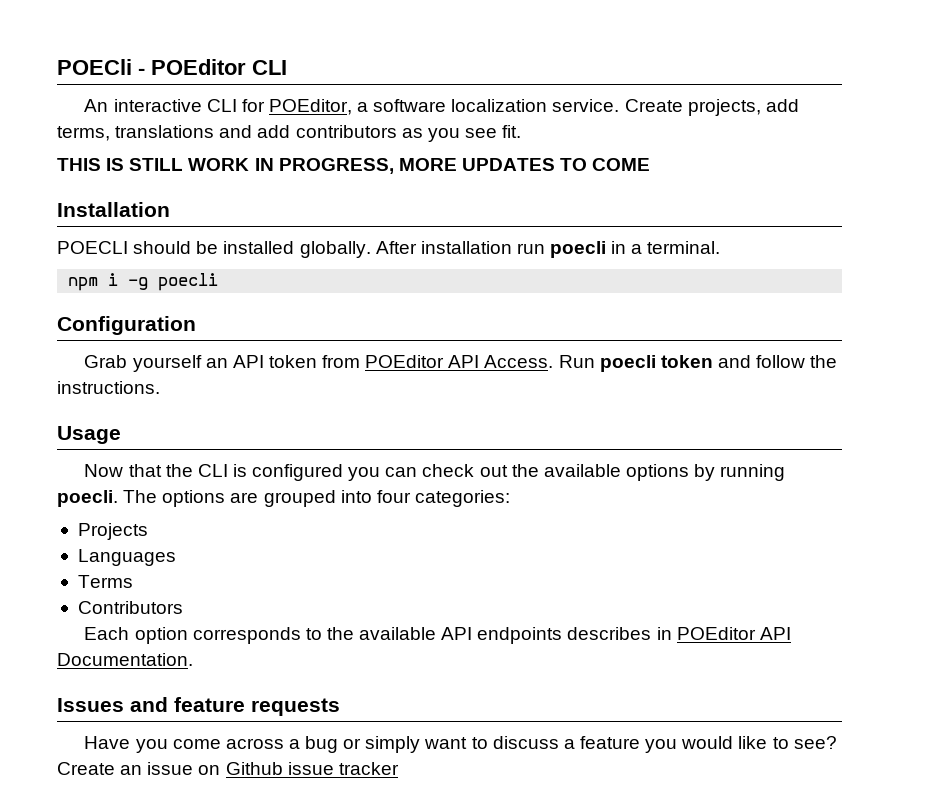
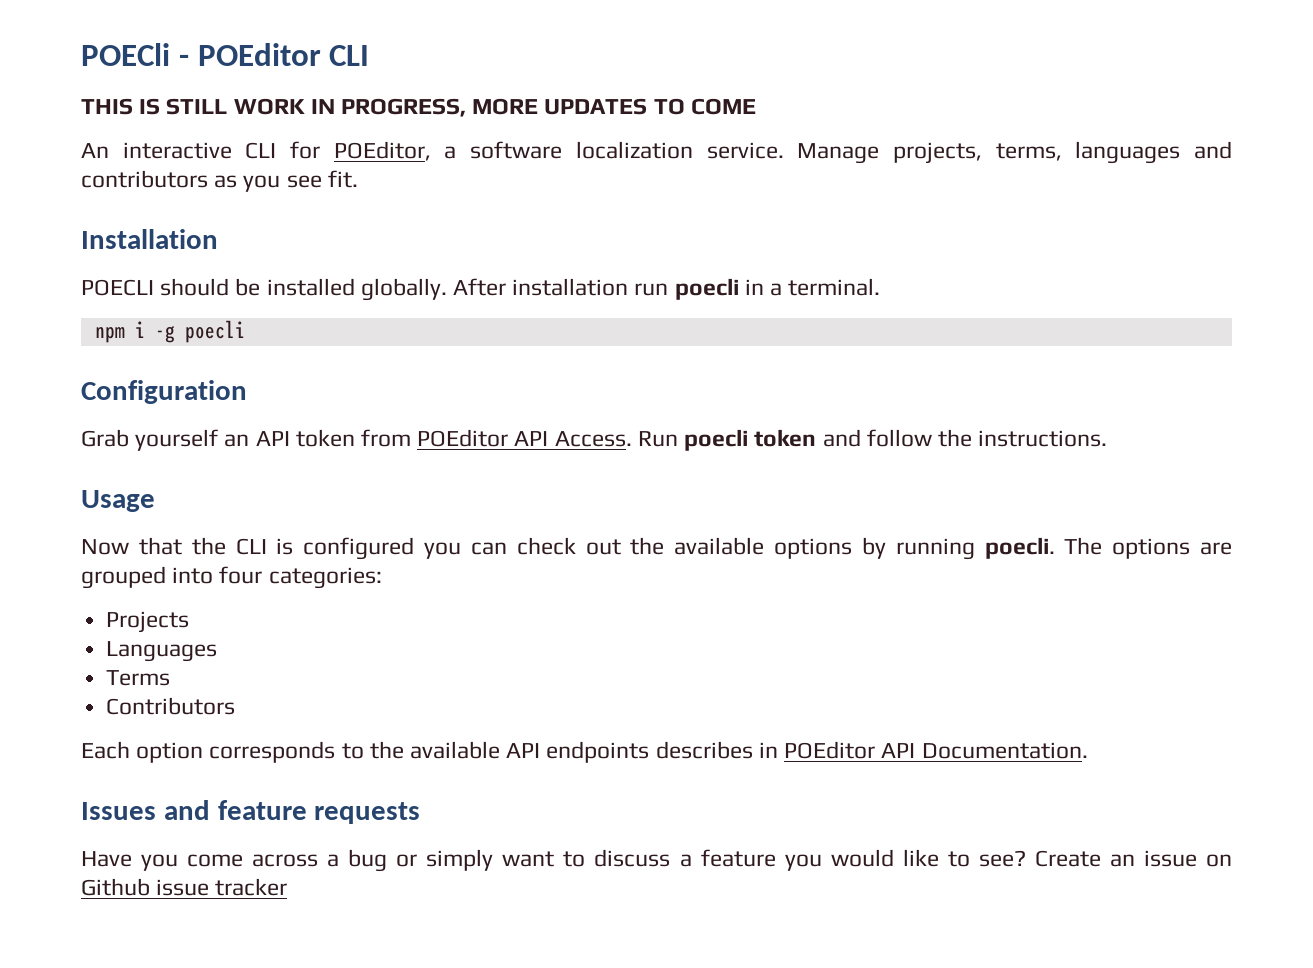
- An interactive CLI for POEditor, a software localization service. Create projects, add terms, translations and add contributors as you see fit.
+ An interactive CLI for POEditor, a software localization service. Manage projects, terms, languages and contributors as you see fit.

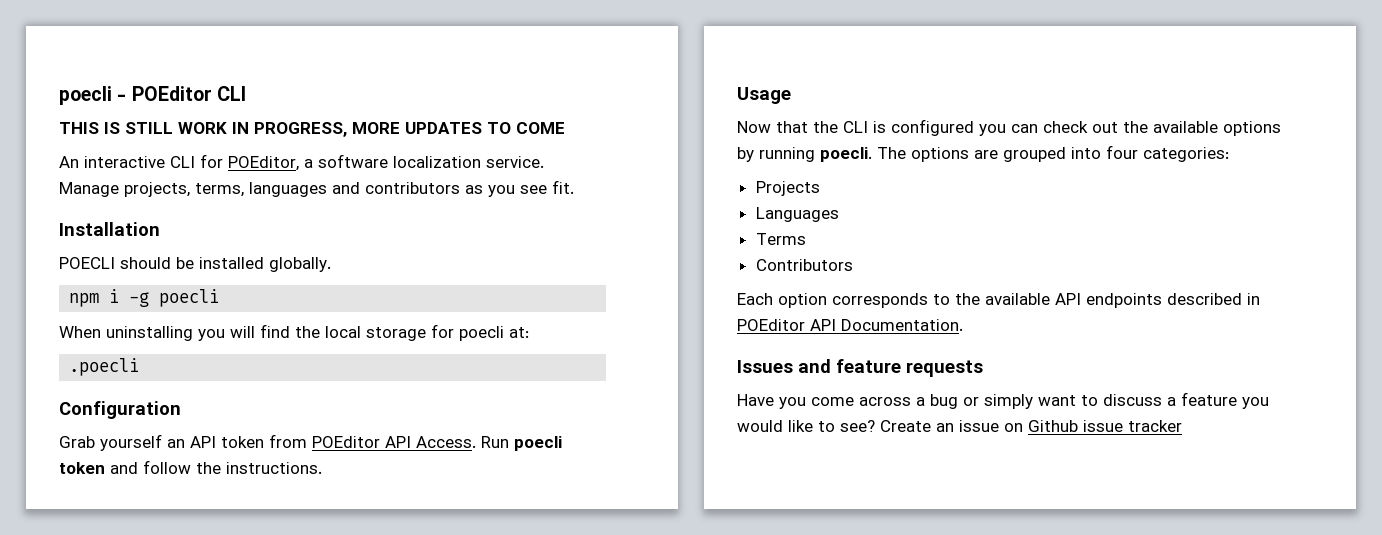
- POECli - POEditor CLI
+ poecli - POEditor CLI
- POECLI should be installed globally. After installation run poecli in a terminal.
+ POECLI should be installed globally.
  npm i -g poecli
+ When uninstalling you will find the local storage for poecli at:
+ .poecli
- Each option corresponds to the available API endpoints describes in POEditor API Documentation.
+ Each option corresponds to the available API endpoints described in POEditor API Documentation.

